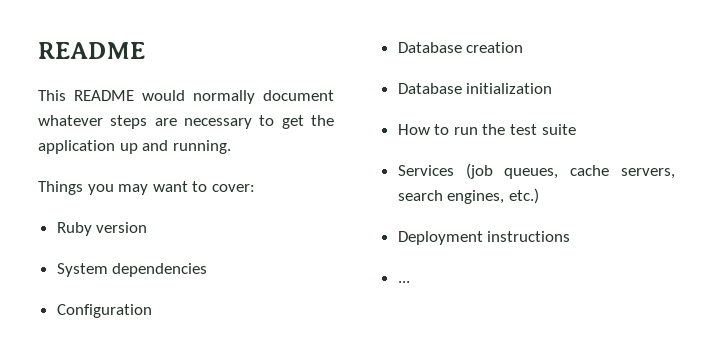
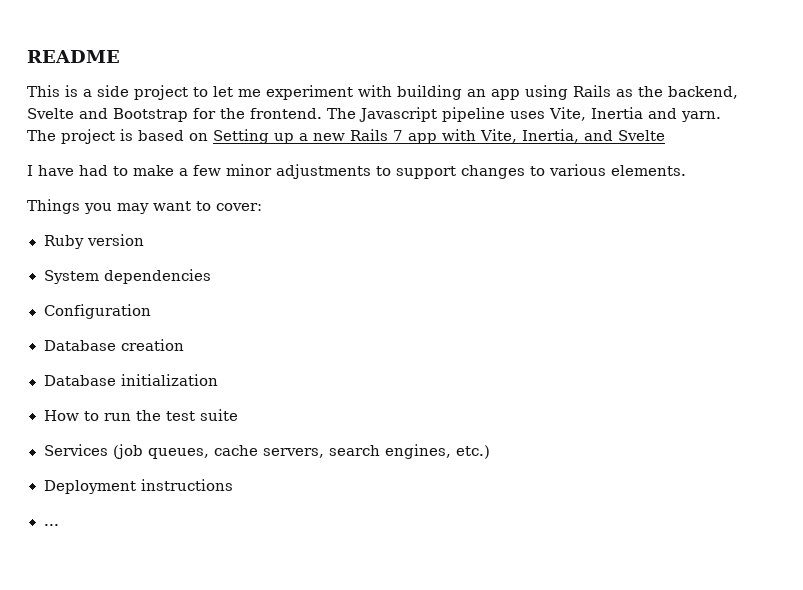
- This README would normally document whatever steps are necessary to get the application up and running.
+ This is a side project to let me experiment with building an app using Rails as the backend, Svelte and Bootstrap for the frontend. The Javascript pipeline uses Vite, Inertia and yarn. The project is based on Setting up a new Rails 7 app with Vite, Inertia, and Svelte
+ I have had to make a few minor adjustments to support changes to various elements.

